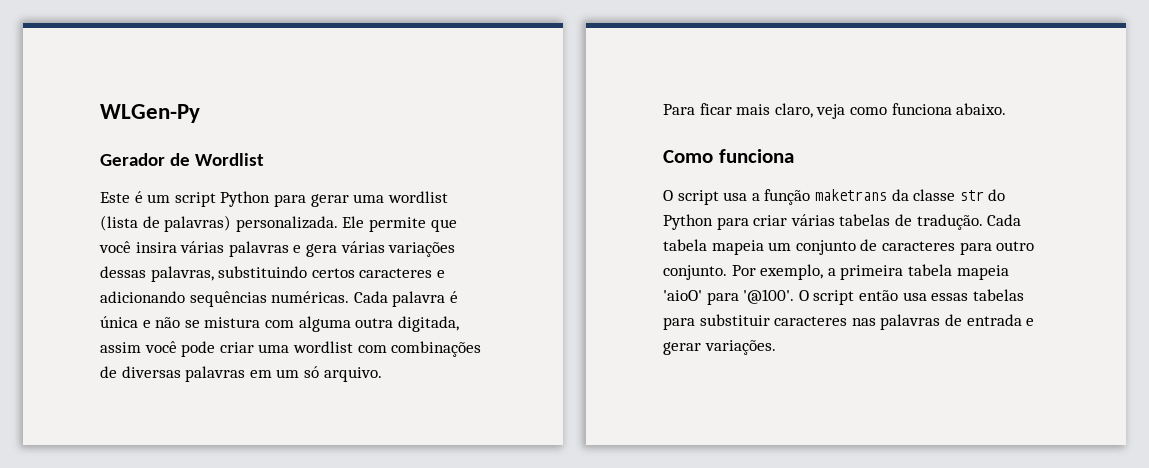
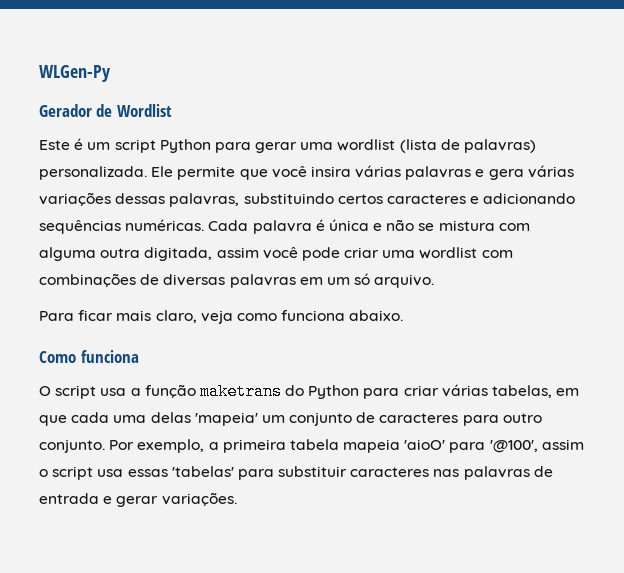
- O script usa a função maketrans da classe str do Python para criar várias tabelas de tradução. Cada tabela mapeia um conjunto de caracteres para outro conjunto.
+ O script usa a função maketrans do Python para criar várias tabelas, em que cada uma delas 'mapeia' um conjunto de caracteres para outro conjunto.
- Por exemplo, a primeira tabela mapeia 'aioO' para '@100'. O script então usa essas tabelas para substituir caracteres nas palavras de entrada e gerar variações.
+ Por exemplo, a primeira tabela mapeia 'aioO' para '@100', assim o script usa essas 'tabelas' para substituir caracteres nas palavras de entrada e gerar variações.

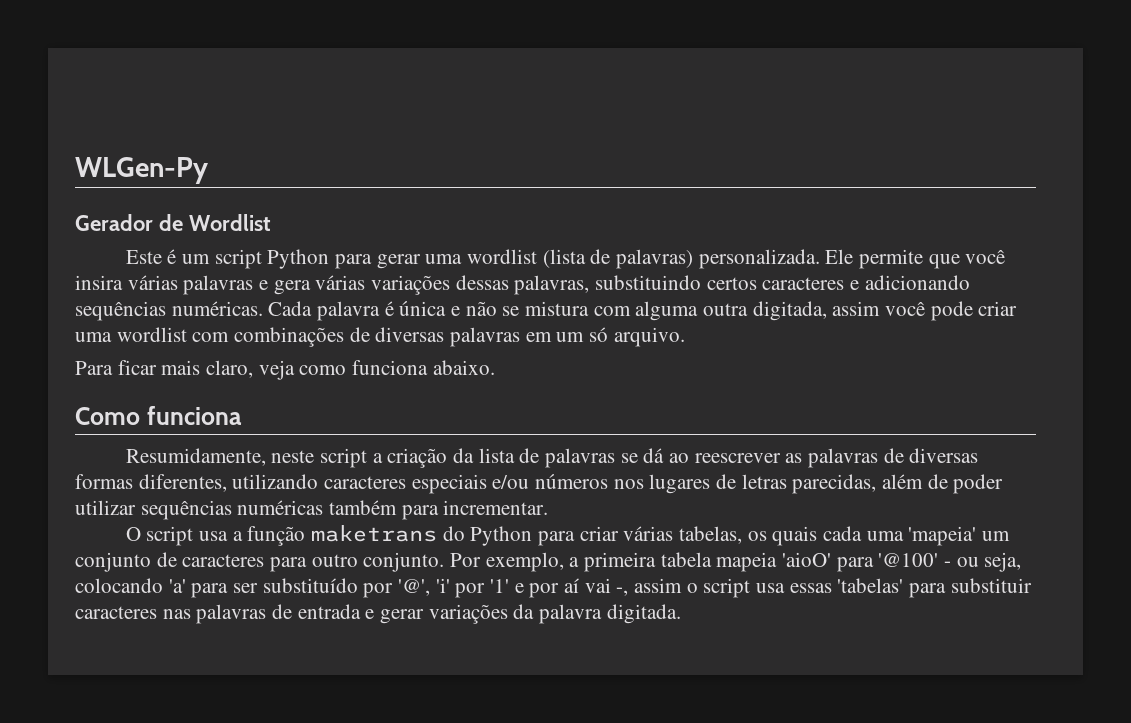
+ Resumidamente, neste script a criação da lista de palavras se dá ao reescrever as palavras de diversas formas diferentes, utilizando caracteres especiais e/ou números nos lugares de letras parecidas, além de poder utilizar sequências numéricas também para incrementar.
- O script usa a função maketrans do Python para criar várias tabelas, em que cada uma delas 'mapeia' um conjunto de caracteres para outro conjunto.
+ O script usa a função maketrans do Python para criar várias tabelas, os quais cada uma 'mapeia' um conjunto de caracteres para outro conjunto.
- Por exemplo, a primeira tabela mapeia 'aioO' para '@100', assim o script usa essas 'tabelas' para substituir caracteres nas palavras de entrada e gerar variações.
+ Por exemplo, a primeira tabela mapeia 'aioO' para '@100' - ou seja, colocando 'a' para ser substituído por '@', 'i' por '1' e por aí vai -, assim o script usa essas 'tabelas' para substituir caracteres nas palavras de entrada e gerar variações da palavra digitada.

